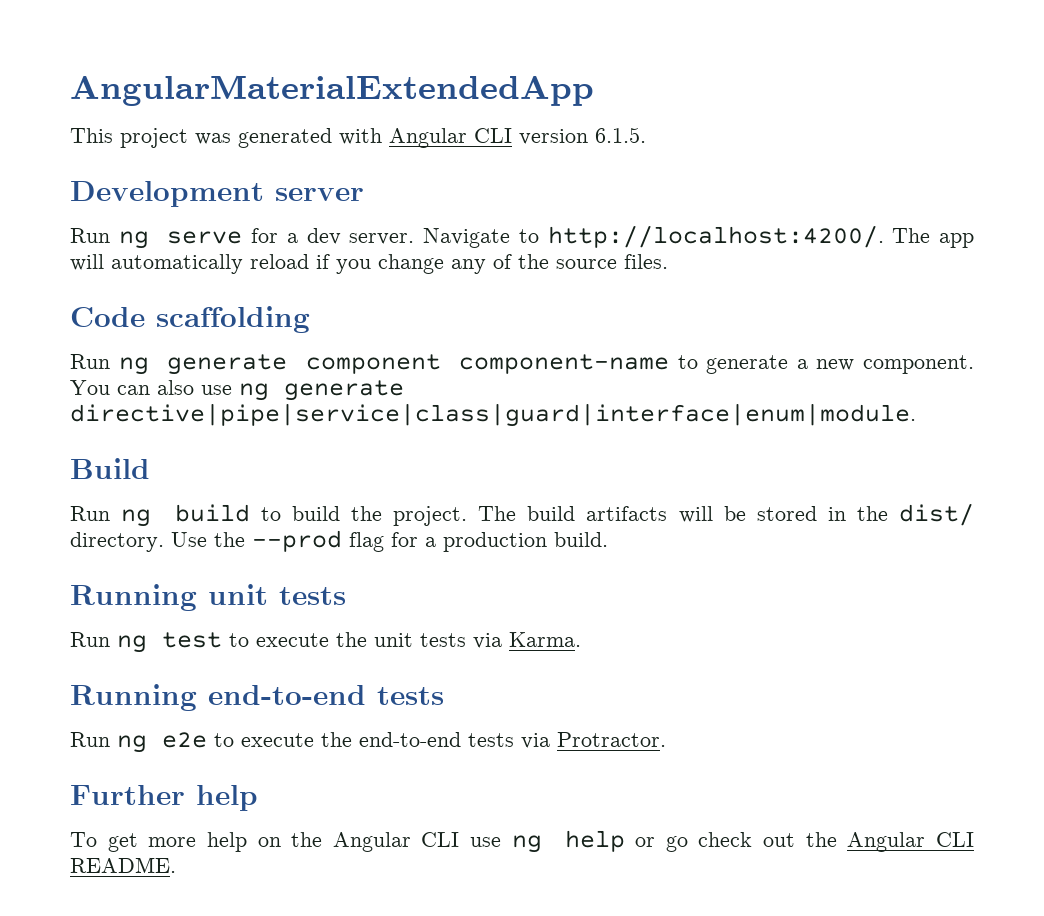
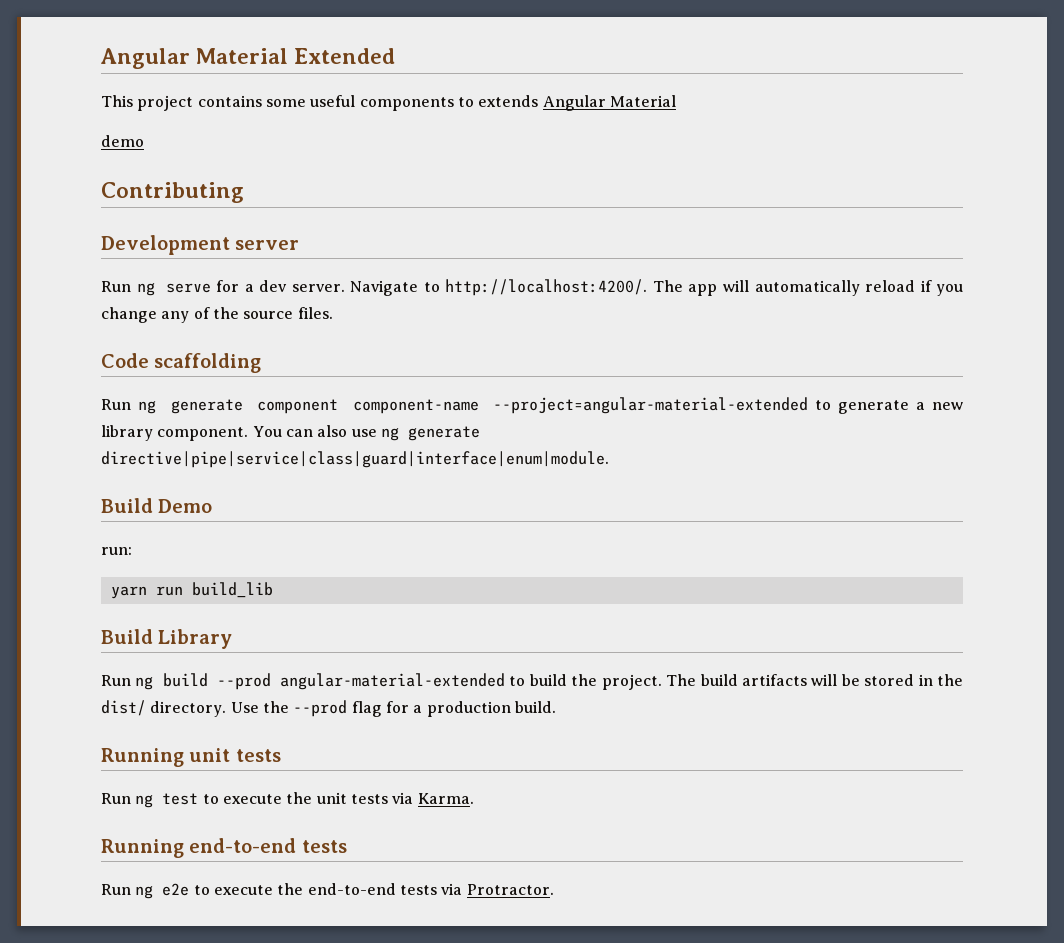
- AngularMaterialExtendedApp
+ Angular Material Extended
- This project was generated with Angular CLI version 6.1.5.
+ This project contains some useful components to extends Angular Material
+ demo
+ Contributing
- Run ng generate component component-name to generate a new component.
+ Run ng generate component component-name --project=angular-material-extended to generate a new library component.
- Build
+ Build Demo
+ run:
+ yarn run build_lib
+ Build Library
- Run ng build to build the project.
+ Run ng build --prod angular-material-extended to build the project.
- Further help
- To get more help on the Angular CLI use ng help or go check out the Angular CLI README.

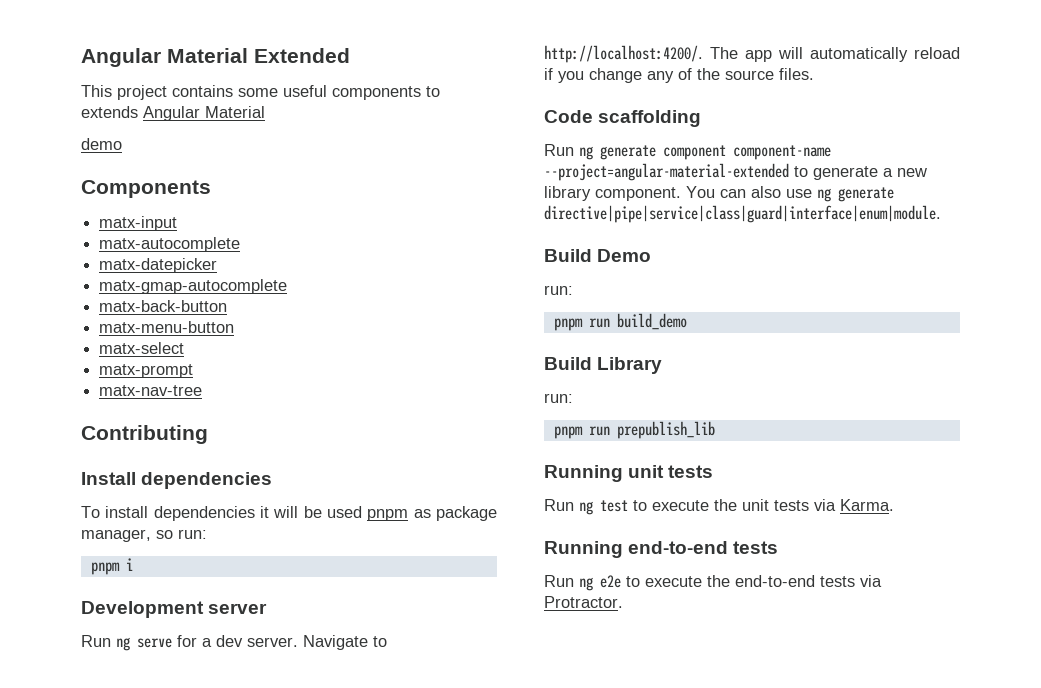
+ Components
+ matx-input
+ matx-autocomplete
+ matx-datepicker
+ matx-gmap-autocomplete
+ matx-back-button
+ matx-menu-button
+ matx-select
+ matx-prompt
+ matx-nav-tree
  Contributing
+ Install dependencies
+ To install dependencies it will be used pnpm as package manager, so run:
+ pnpm i
- yarn run build_lib
+ pnpm run build_demo
  Build Library
- Run ng build --prod angular-material-extended to build the project. The build artifacts will be stored in the dist/ directory. Use the --prod flag for a production build.
+ run:
+ pnpm run prepublish_lib

